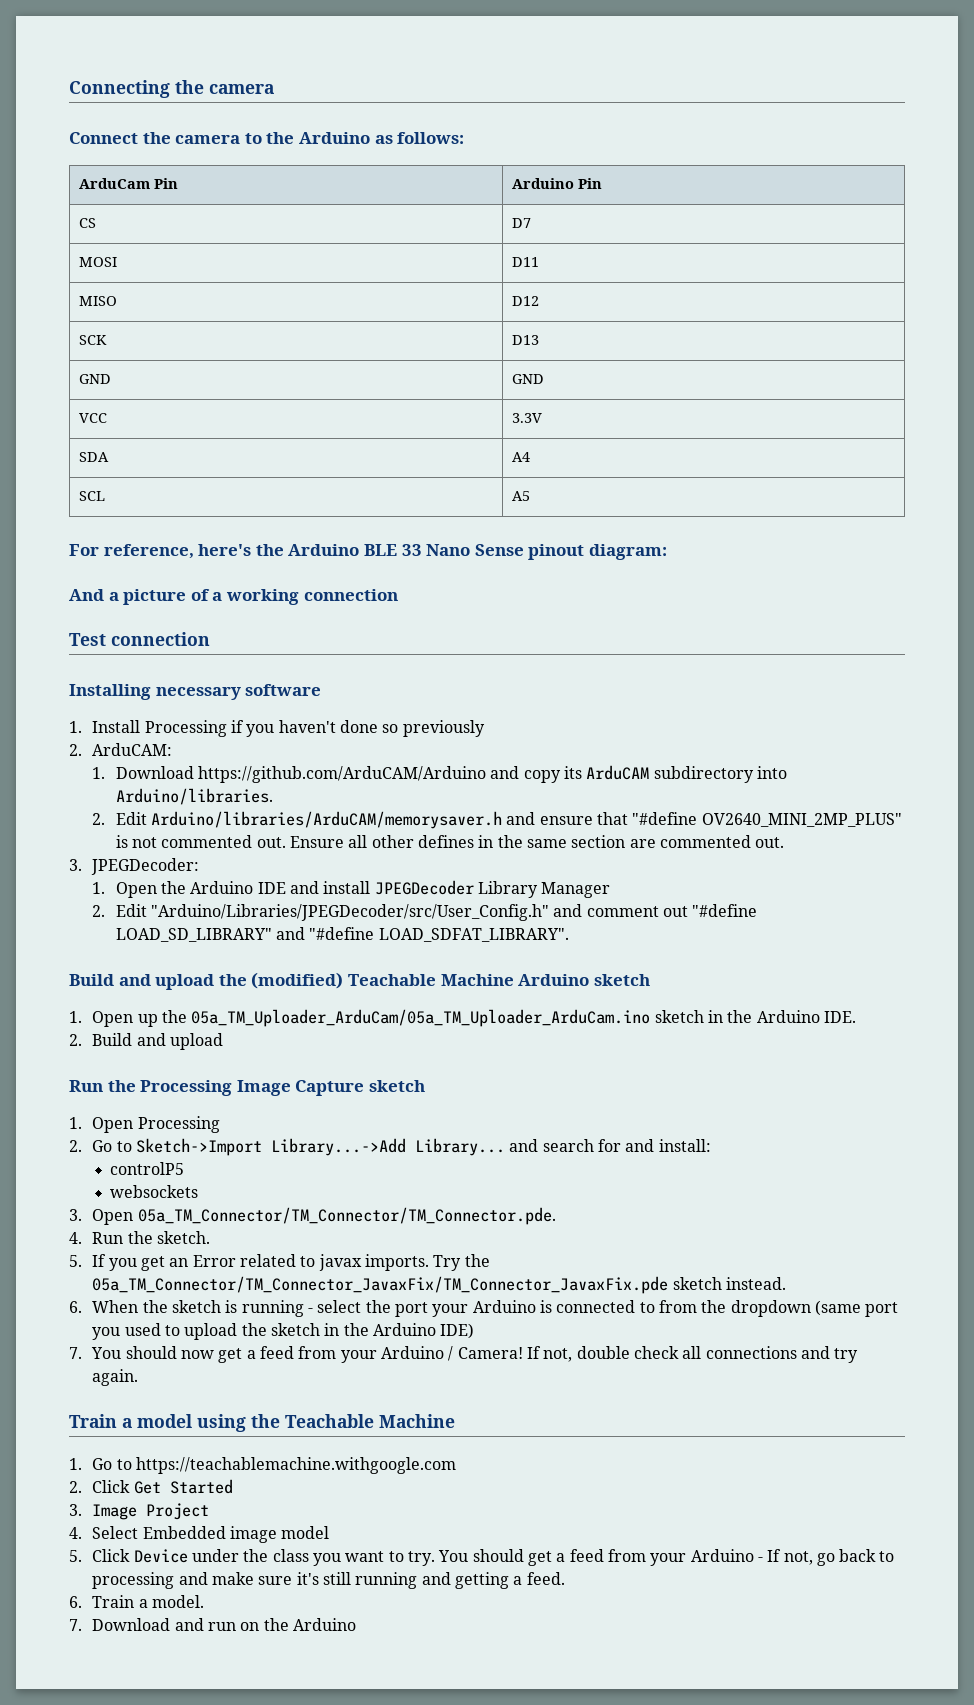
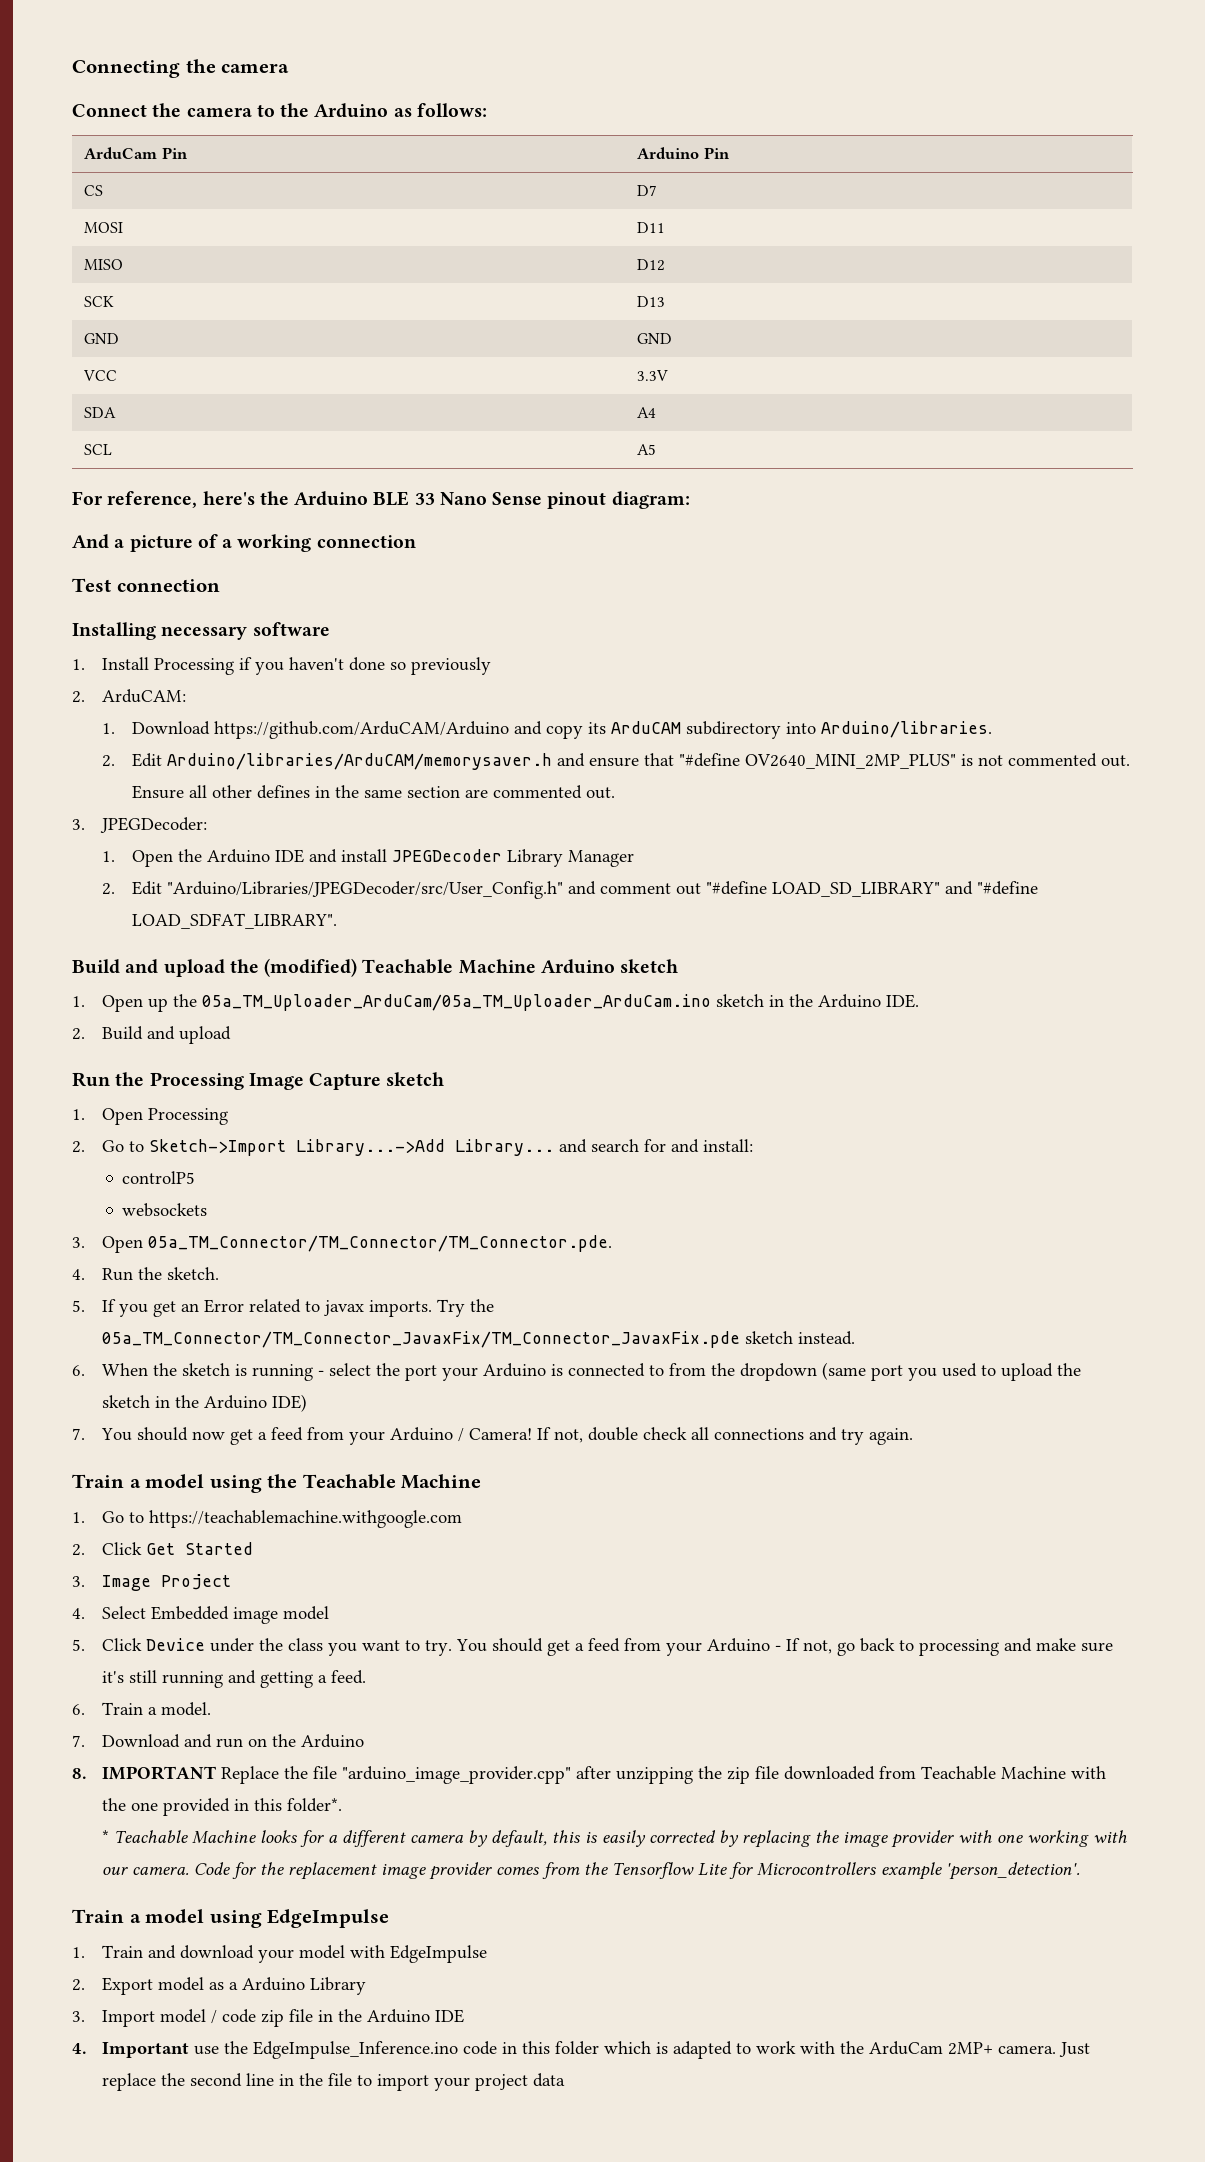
+ 8. IMPORTANT Replace the file "arduino_image_provider.cpp" after unzipping the zip file downloaded from Teachable Machine with the one provided in this folder*.
+ * Teachable Machine looks for a different camera by default, this is easily corrected by replacing the image provider with one working with our camera. Code for the replacement image provider comes from the Tensorflow Lite for Microcontrollers example 'person_detection'.
+ Train a model using EdgeImpulse
+ 1. Train and download your model with EdgeImpulse
+ 2. Export model as a Arduino Library
+ 3. Import model / code zip file in the Arduino IDE
+ 4. Important use the EdgeImpulse_Inference.ino code in this folder which is adapted to work with the ArduCam 2MP+ camera. Just replace the second line in the file to import your project data

